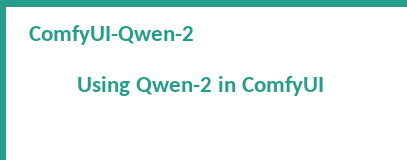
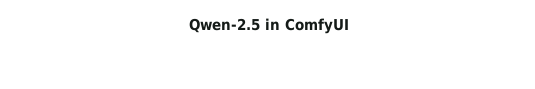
- ComfyUI-Qwen-2
- Using Qwen-2 in ComfyUI
+ Qwen-2.5 in ComfyUI

